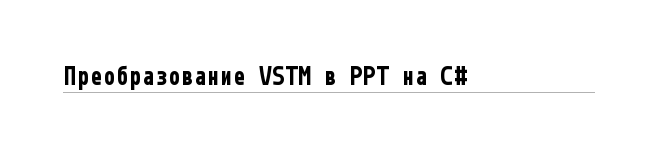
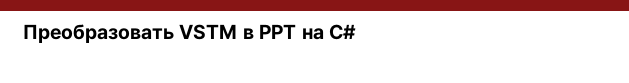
- Преобразование VSTM в PPT на C#
+ Преобразовать VSTM в PPT на C#

